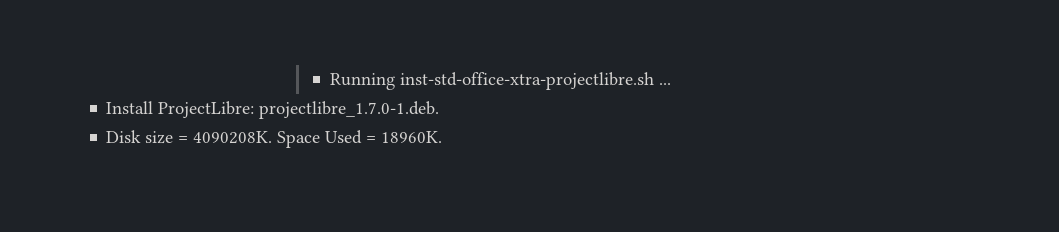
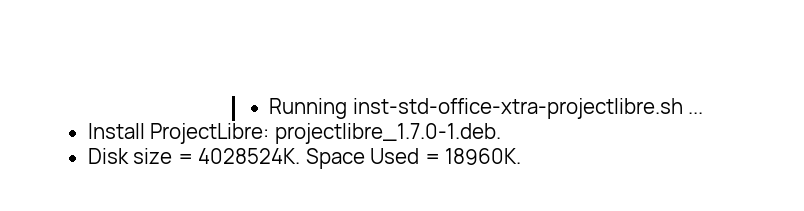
- Disk size = 4090208K.
+ Disk size = 4028524K.

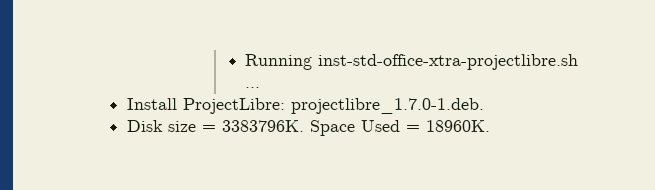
- Disk size = 4028524K.
+ Disk size = 3383796K.

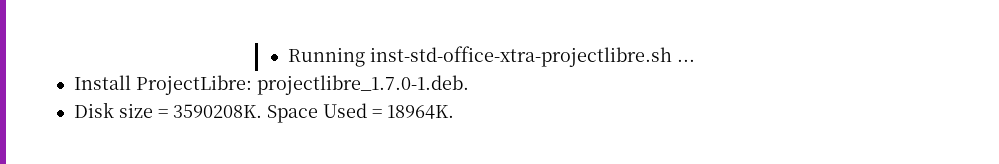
- Disk size = 3383796K.
+ Disk size = 3590208K.
- Space Used = 18960K.
+ Space Used = 18964K.

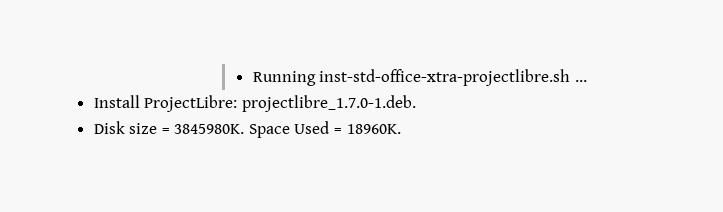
- Disk size = 3590208K.
+ Disk size = 3845980K.
- Space Used = 18964K.
+ Space Used = 18960K.

